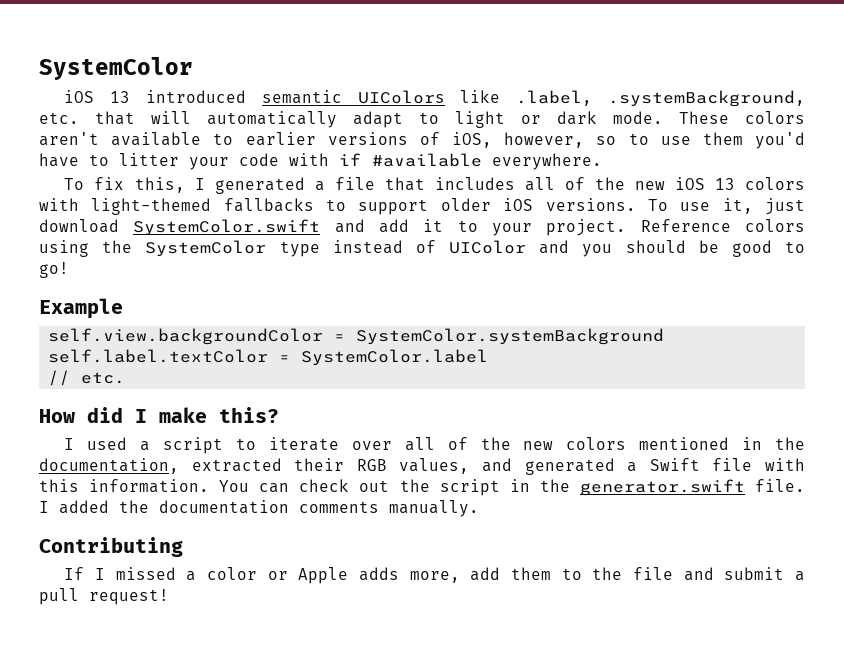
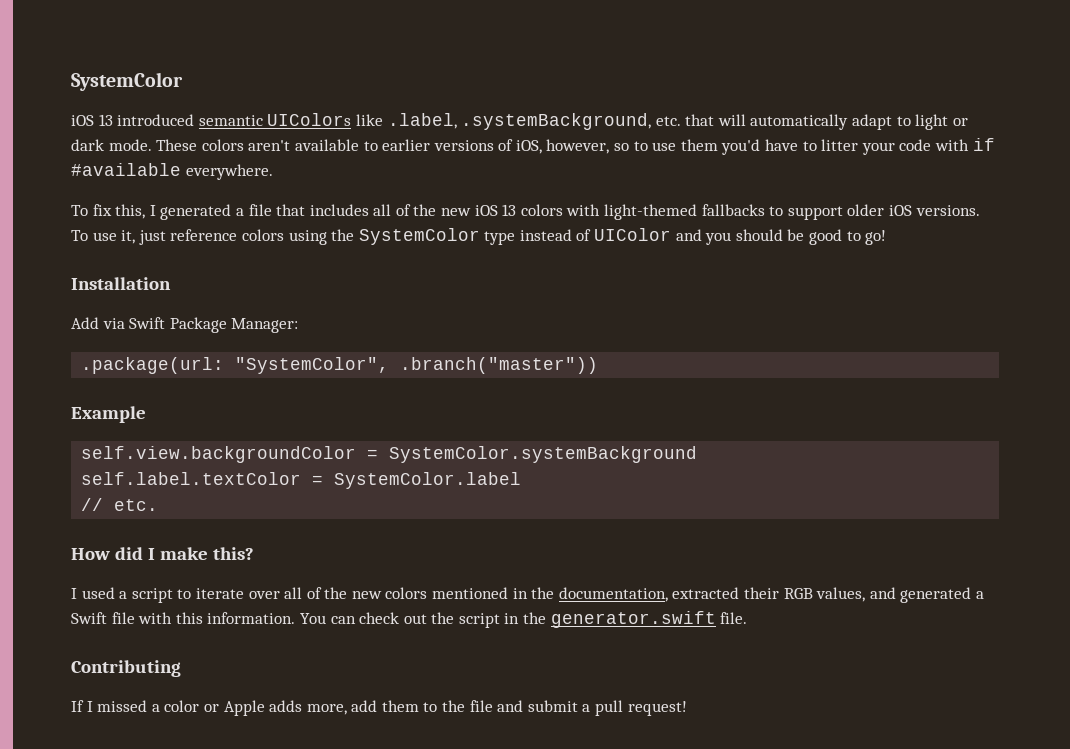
- To use it, just download SystemColor.swift and add it to your project. Reference colors using the SystemColor type instead of UIColor and you should be good to go!
+ To use it, just reference colors using the SystemColor type instead of UIColor and you should be good to go!
+ Installation
+ Add via Swift Package Manager:
+ .package(url: "SystemColor", .branch("master"))
- I added the documentation comments manually.

